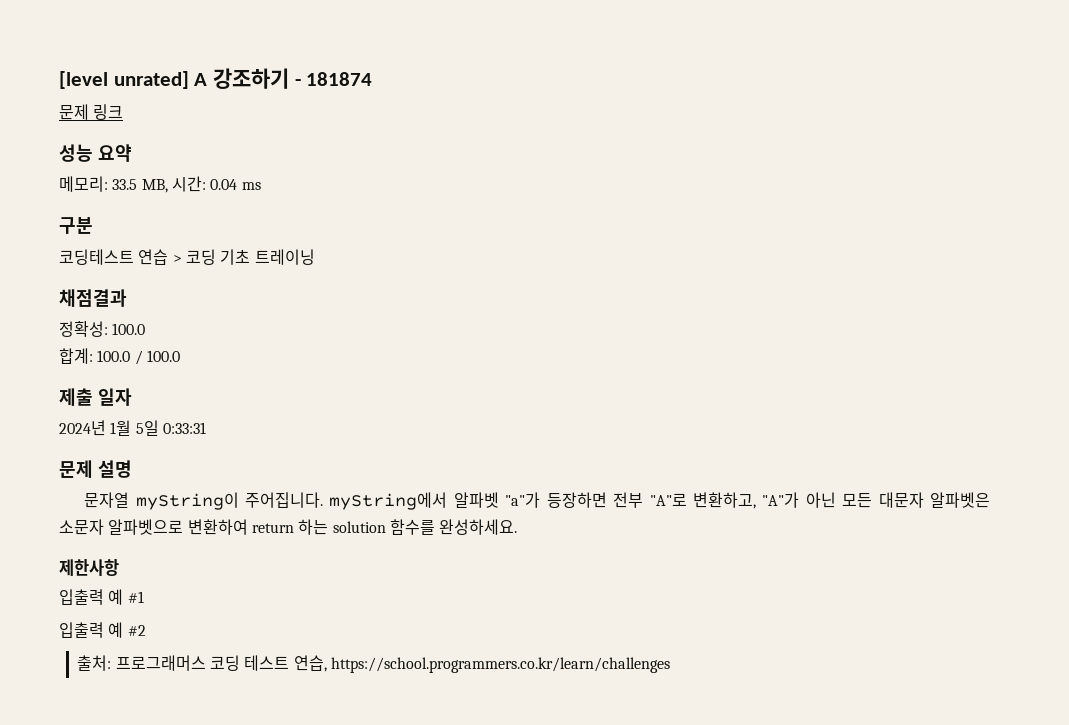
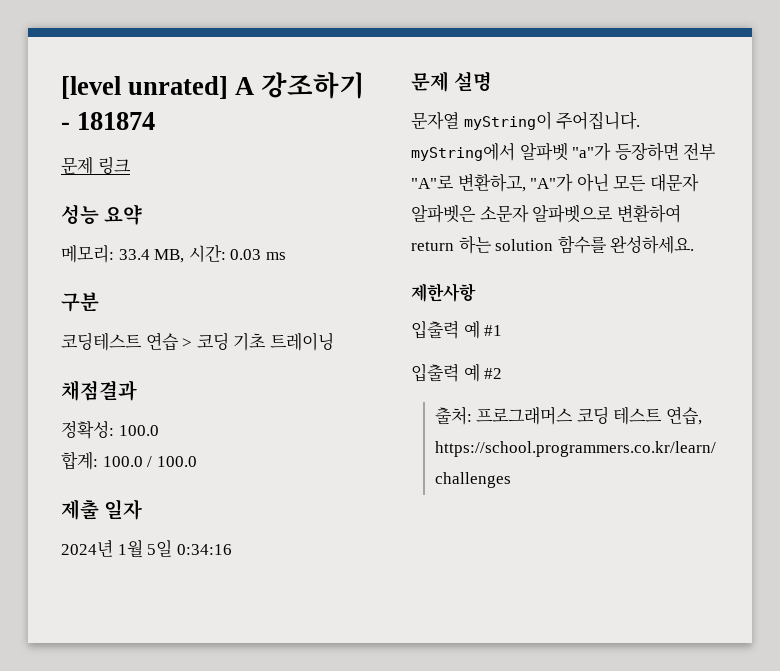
- 메모리: 33.5 MB, 시간: 0.04 ms
+ 메모리: 33.4 MB, 시간: 0.03 ms
- 2024년 1월 5일 0:33:31
+ 2024년 1월 5일 0:34:16

